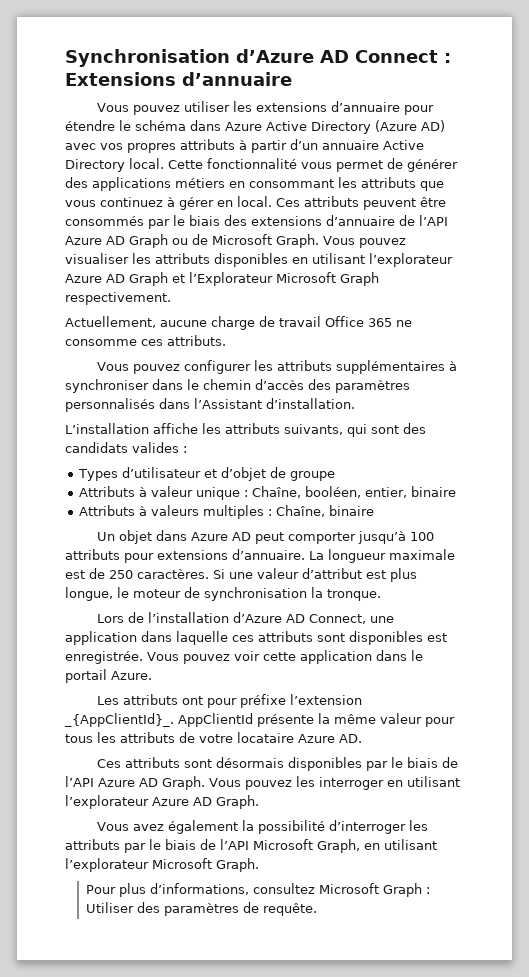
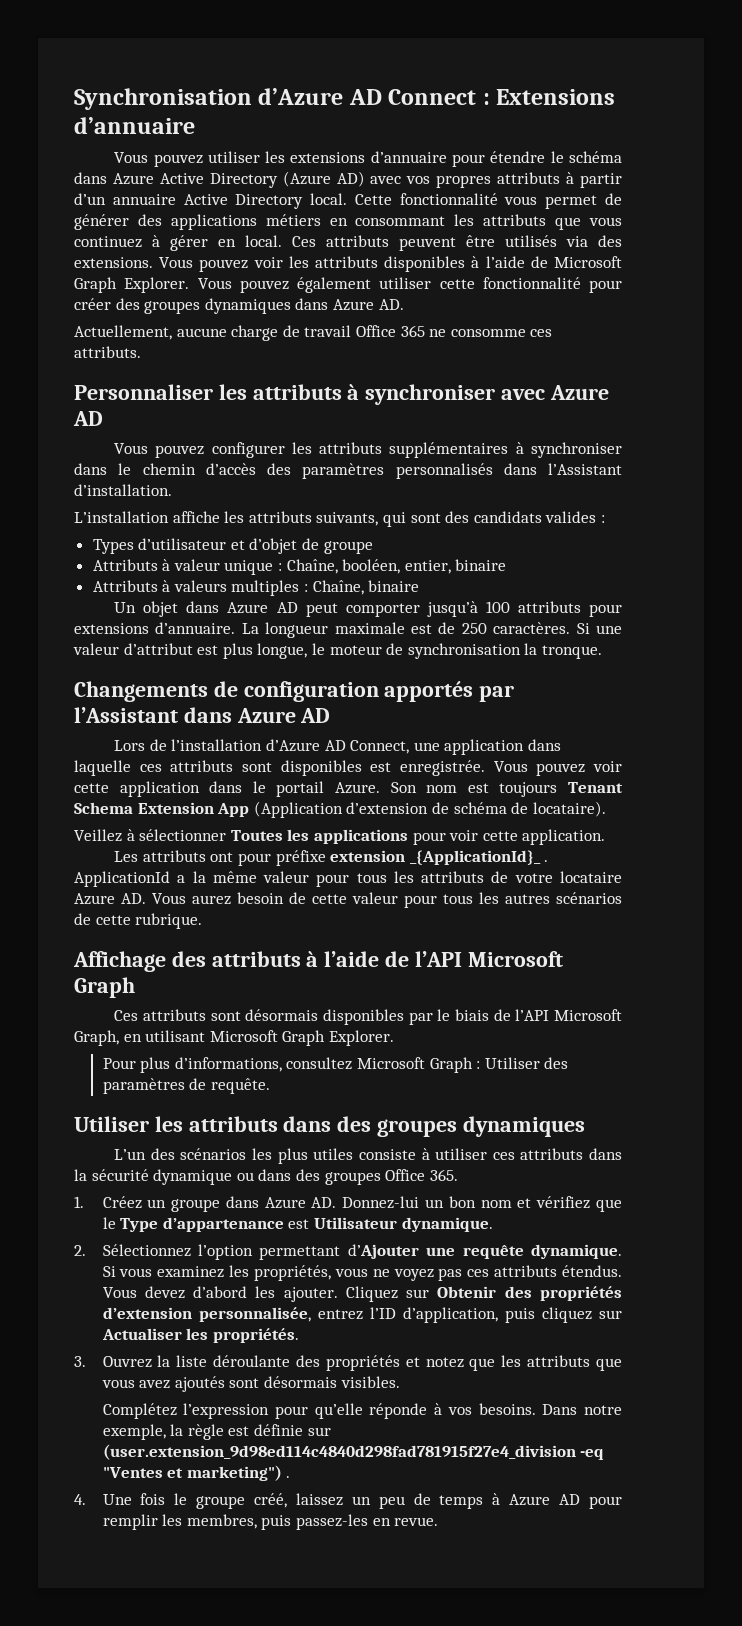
- Ces attributs peuvent être consommés par le biais des extensions d’annuaire de l’API Azure AD Graph ou de Microsoft Graph. Vous pouvez visualiser les attributs disponibles en utilisant l’explorateur Azure AD Graph et l’Explorateur Microsoft Graph respectivement.
+ Ces attributs peuvent être utilisés via des extensions. Vous pouvez voir les attributs disponibles à l’aide de Microsoft Graph Explorer. Vous pouvez également utiliser cette fonctionnalité pour créer des groupes dynamiques dans Azure AD.
+ Personnaliser les attributs à synchroniser avec Azure AD
+ Changements de configuration apportés par l’Assistant dans Azure AD
+ Son nom est toujours Tenant Schema Extension App (Application d’extension de schéma de locataire).
+ Veillez à sélectionner Toutes les applications pour voir cette application.
- Les attributs ont pour préfixe l’extension _{AppClientId}_. AppClientId présente la même valeur pour tous les attributs de votre locataire Azure AD.
+ Les attributs ont pour préfixe extension _{ApplicationId}_ . ApplicationId a la même valeur pour tous les attributs de votre locataire Azure AD. Vous aurez besoin de cette valeur pour tous les autres scénarios de cette rubrique.
+ Affichage des attributs à l’aide de l’API Microsoft Graph
- Ces attributs sont désormais disponibles par le biais de l’API Azure AD Graph. Vous pouvez les interroger en utilisant l’explorateur Azure AD Graph.
- Vous avez également la possibilité d’interroger les attributs par le biais de l’API Microsoft Graph, en utilisant l’explorateur Microsoft Graph.
+ Ces attributs sont désormais disponibles par le biais de l’API Microsoft Graph, en utilisant Microsoft Graph Explorer.
+ Utiliser les attributs dans des groupes dynamiques
+ L’un des scénarios les plus utiles consiste à utiliser ces attributs dans la sécurité dynamique ou dans des groupes Office 365.
+ 1. Créez un groupe dans Azure AD. Donnez-lui un bon nom et vérifiez que le Type d’appartenance est Utilisateur dynamique.
+ 2. Sélectionnez l’option permettant d’Ajouter une requête dynamique. Si vous examinez les propriétés, vous ne voyez pas ces attributs étendus. Vous devez d’abord les ajouter. Cliquez sur Obtenir des propriétés d’extension personnalisée, entrez l’ID d’application, puis cliquez sur Actualiser les propriétés.
+ 3. Ouvrez la liste déroulante des propriétés et notez que les attributs que vous avez ajoutés sont désormais visibles.
+ Complétez l’expression pour qu’elle réponde à vos besoins. Dans notre exemple, la règle est définie sur (user.extension_9d98ed114c4840d298fad781915f27e4_division -eq "Ventes et marketing") .
+ 4. Une fois le groupe créé, laissez un peu de temps à Azure AD pour remplir les membres, puis passez-les en revue.

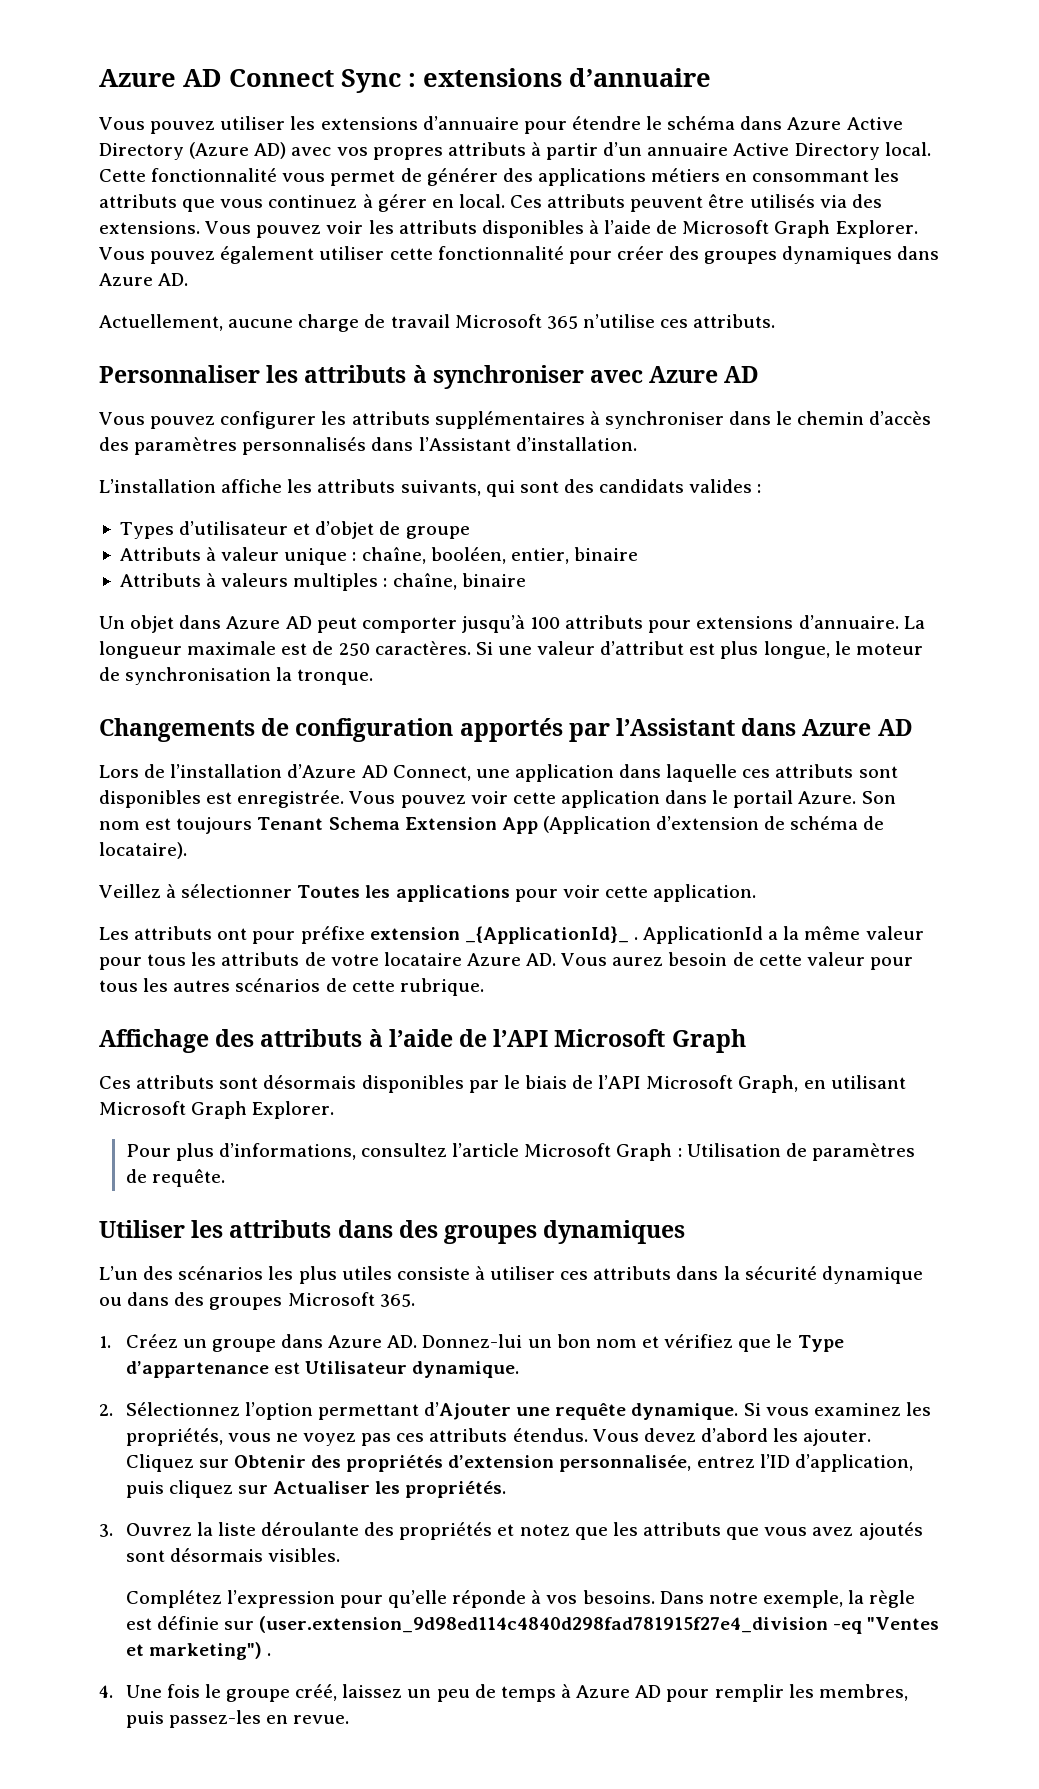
- Synchronisation d’Azure AD Connect : Extensions d’annuaire
+ Azure AD Connect Sync : extensions d’annuaire
- Actuellement, aucune charge de travail Office 365 ne consomme ces attributs.
+ Actuellement, aucune charge de travail Microsoft 365 n’utilise ces attributs.
- Attributs à valeur unique : Chaîne, booléen, entier, binaire
+ Attributs à valeur unique : chaîne, booléen, entier, binaire
- Attributs à valeurs multiples : Chaîne, binaire
+ Attributs à valeurs multiples : chaîne, binaire
- Pour plus d’informations, consultez Microsoft Graph : Utiliser des paramètres de requête.
+ Pour plus d’informations, consultez l’article Microsoft Graph : Utilisation de paramètres de requête.
- L’un des scénarios les plus utiles consiste à utiliser ces attributs dans la sécurité dynamique ou dans des groupes Office 365.
+ L’un des scénarios les plus utiles consiste à utiliser ces attributs dans la sécurité dynamique ou dans des groupes Microsoft 365.

